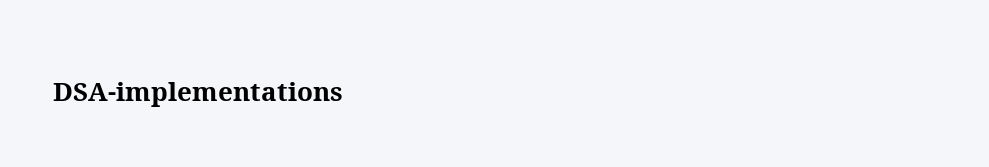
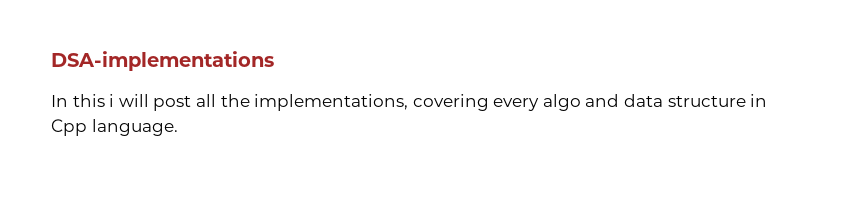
+ In this i will post all the implementations, covering every algo and data structure in Cpp language.

